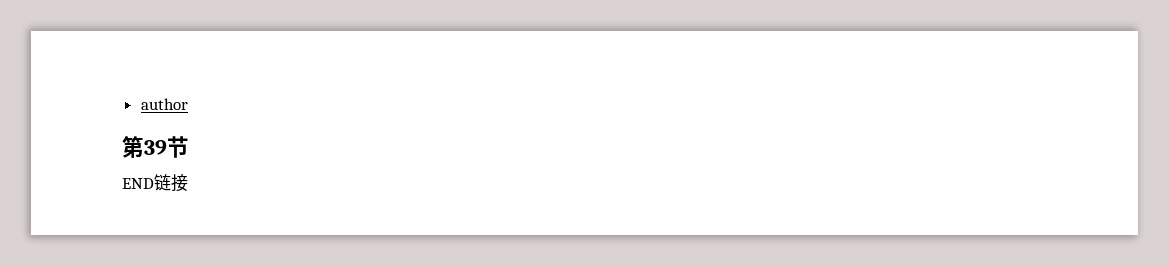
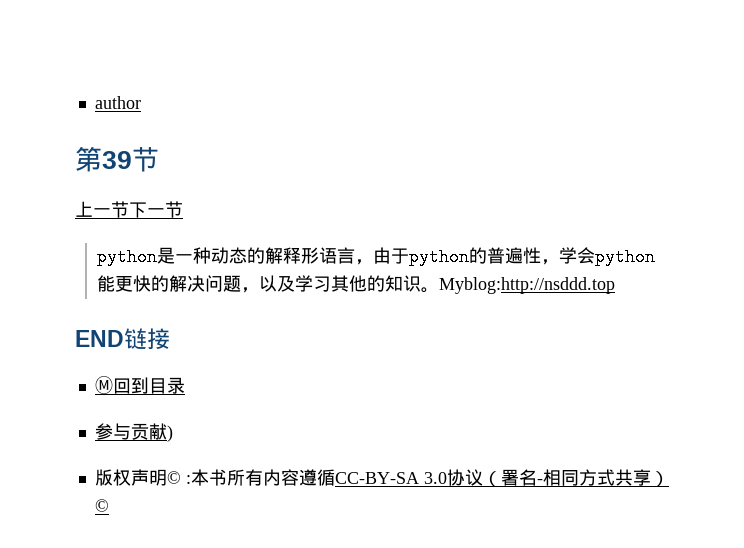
+ 上一节下一节
+ python是一种动态的解释形语言，由于python的普遍性，学会python能更快的解决问题，以及学习其他的知识。Myblog:http://nsddd.top
  END链接
+ Ⓜ回到目录
+ 参与贡献)
+ 版权声明© :本书所有内容遵循CC-BY-SA 3.0协议（署名-相同方式共享）©

